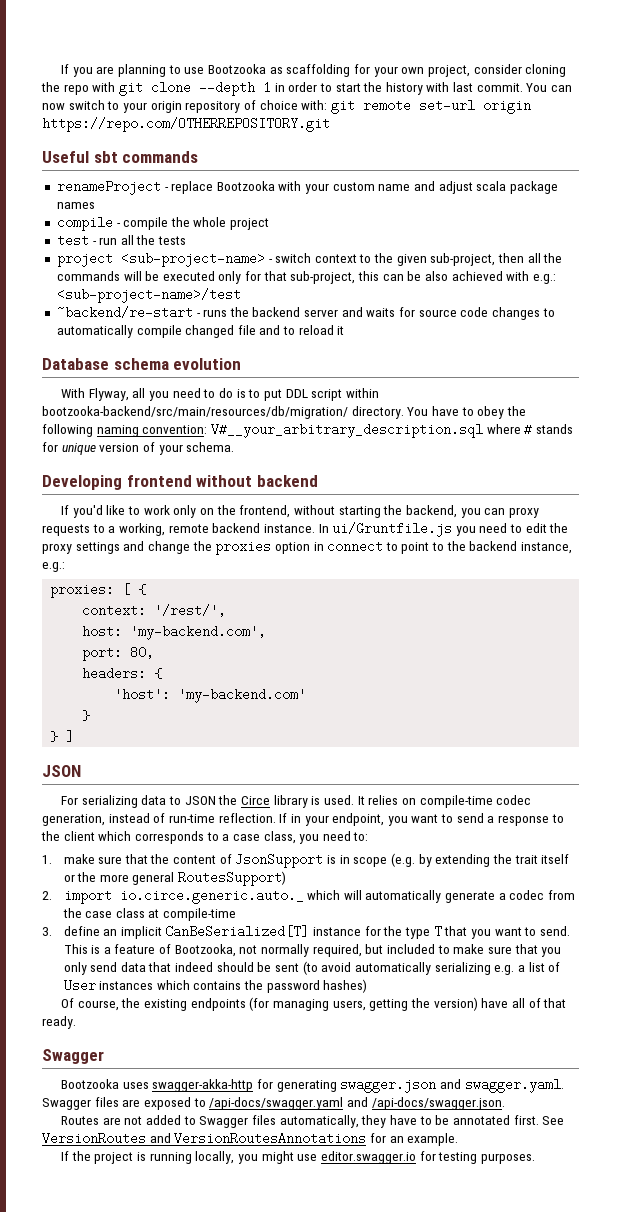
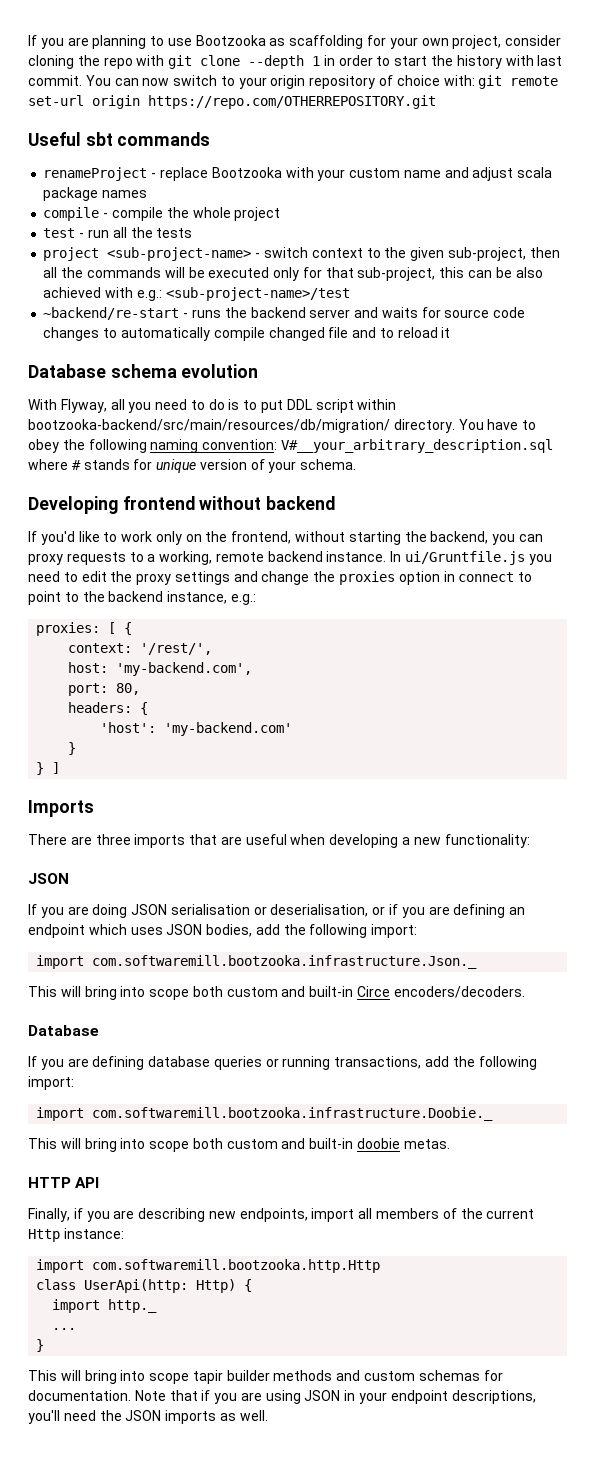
  } ]
+ Imports
+ There are three imports that are useful when developing a new functionality:
  JSON
- For serializing data to JSON the Circe library is used. It relies on compile-time codec generation, instead of run-time reflection. If in your endpoint, you want to send a response to the client which corresponds to a case class, you need to:
- 1. make sure that the content of JsonSupport is in scope (e.g. by extending the trait itself or the more general RoutesSupport)
- 2. import io.circe.generic.auto._ which will automatically generate a codec from the case class at compile-time
- 3. define an implicit CanBeSerialized[T] instance for the type T that you want to send. This is a feature of Bootzooka, not normally required, but included to make sure that you only send data that indeed should be sent (to avoid automatically serializing e.g. a list of User instances which contains the password hashes)
- Of course, the existing endpoints (for managing users, getting the version) have all of that ready.
- Swagger
- Bootzooka uses swagger-akka-http for generating swagger.json and swagger.yaml. Swagger files are exposed to /api-docs/swagger.yaml and /api-docs/swagger.json.
- Routes are not added to Swagger files automatically, they have to be annotated first. See VersionRoutes and VersionRoutesAnnotations for an example.
- If the project is running locally, you might use editor.swagger.io for testing purposes.
+ If you are doing JSON serialisation or deserialisation, or if you are defining an endpoint which uses JSON bodies, add the following import:
+ import com.softwaremill.bootzooka.infrastructure.Json._
+ This will bring into scope both custom and built-in Circe encoders/decoders.
+ Database
+ If you are defining database queries or running transactions, add the following import:
+ import com.softwaremill.bootzooka.infrastructure.Doobie._
+ This will bring into scope both custom and built-in doobie metas.
+ HTTP API
+ Finally, if you are describing new endpoints, import all members of the current Http instance:
+ import com.softwaremill.bootzooka.http.Http
+ class UserApi(http: Http) {
+ import http._
+ ...
+ }
+ This will bring into scope tapir builder methods and custom schemas for documentation. Note that if you are using JSON in your endpoint descriptions, you'll need the JSON imports as well.

